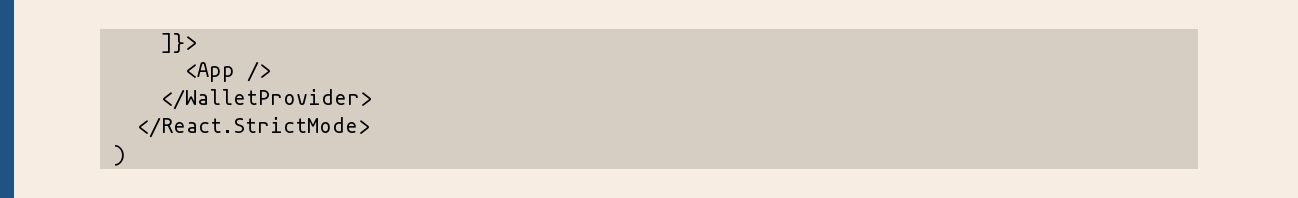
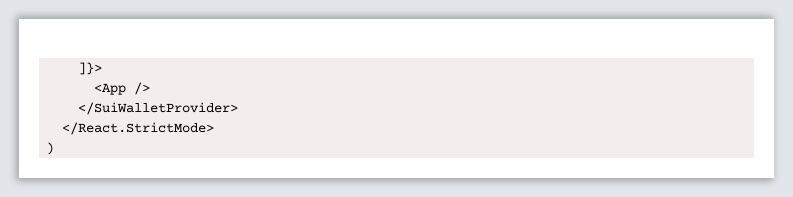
- </WalletProvider>
+ </SuiWalletProvider>

